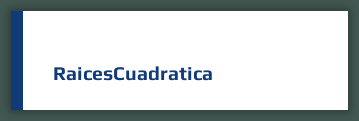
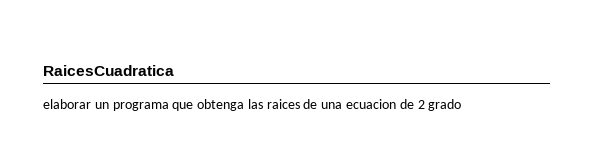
+ elaborar un programa que obtenga las raices de una ecuacion de 2 grado

